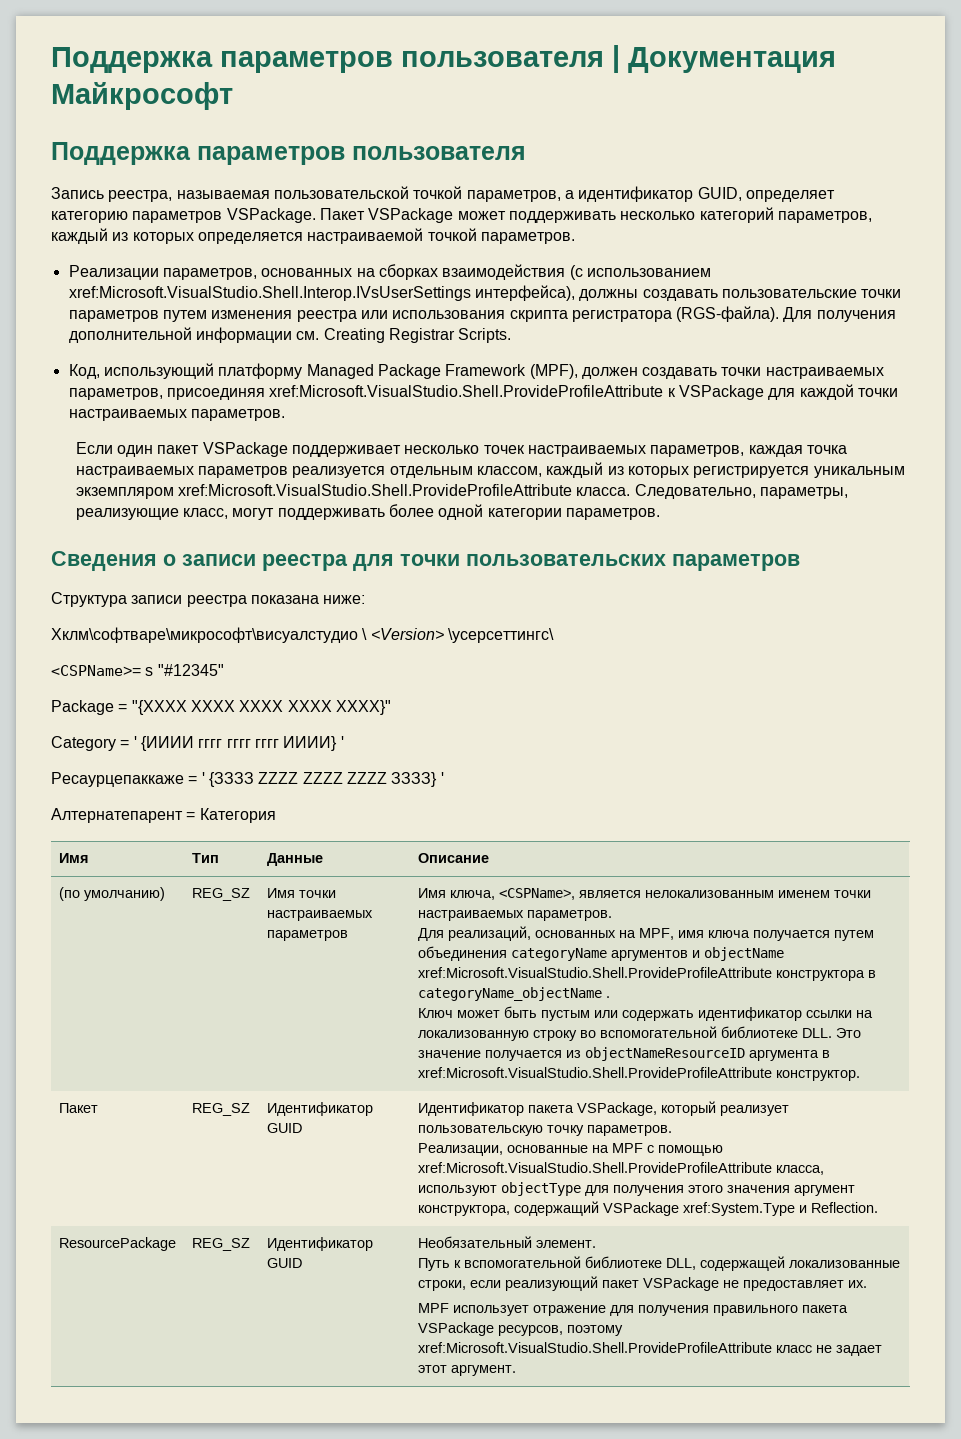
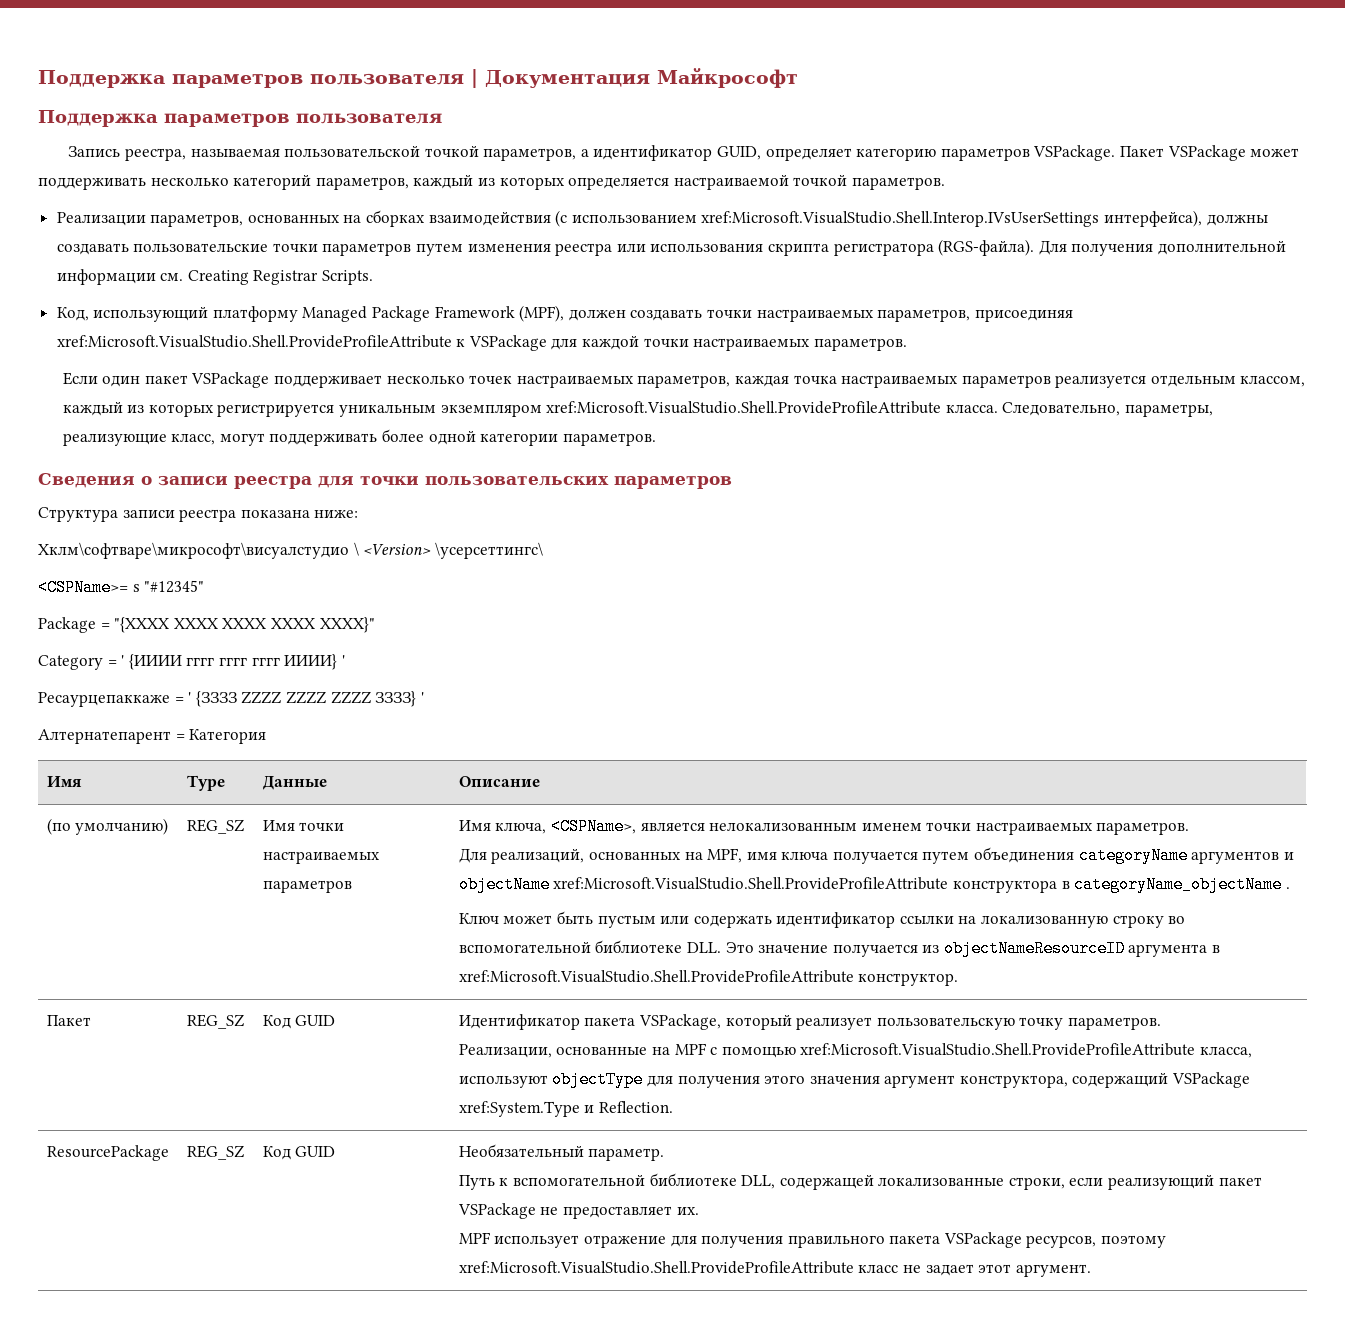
- Имя | Тип | Данные | Описание
+ Имя | Type | Данные | Описание
- Пакет | REG_SZ | Идентификатор GUID | Идентификатор пакета VSPackage, который реализует пользовательскую точку параметров.
+ Пакет | REG_SZ | Код GUID | Идентификатор пакета VSPackage, который реализует пользовательскую точку параметров.
- ResourcePackage | REG_SZ | Идентификатор GUID | Необязательный элемент.
+ ResourcePackage | REG_SZ | Код GUID | Необязательный параметр.

